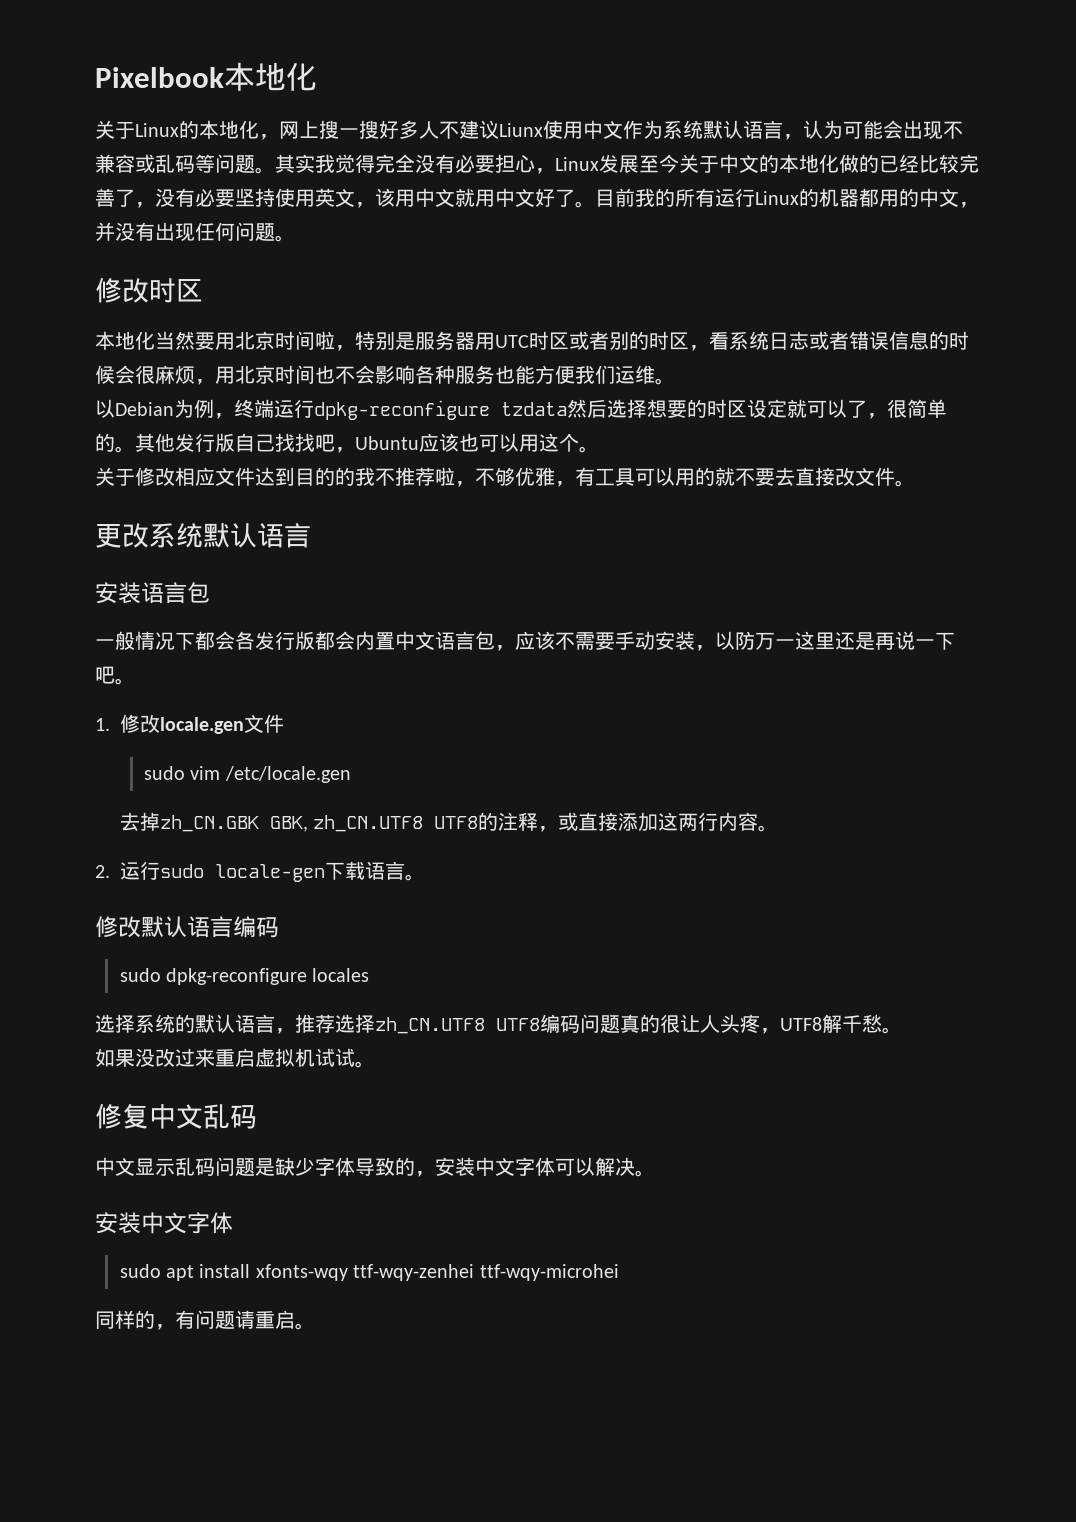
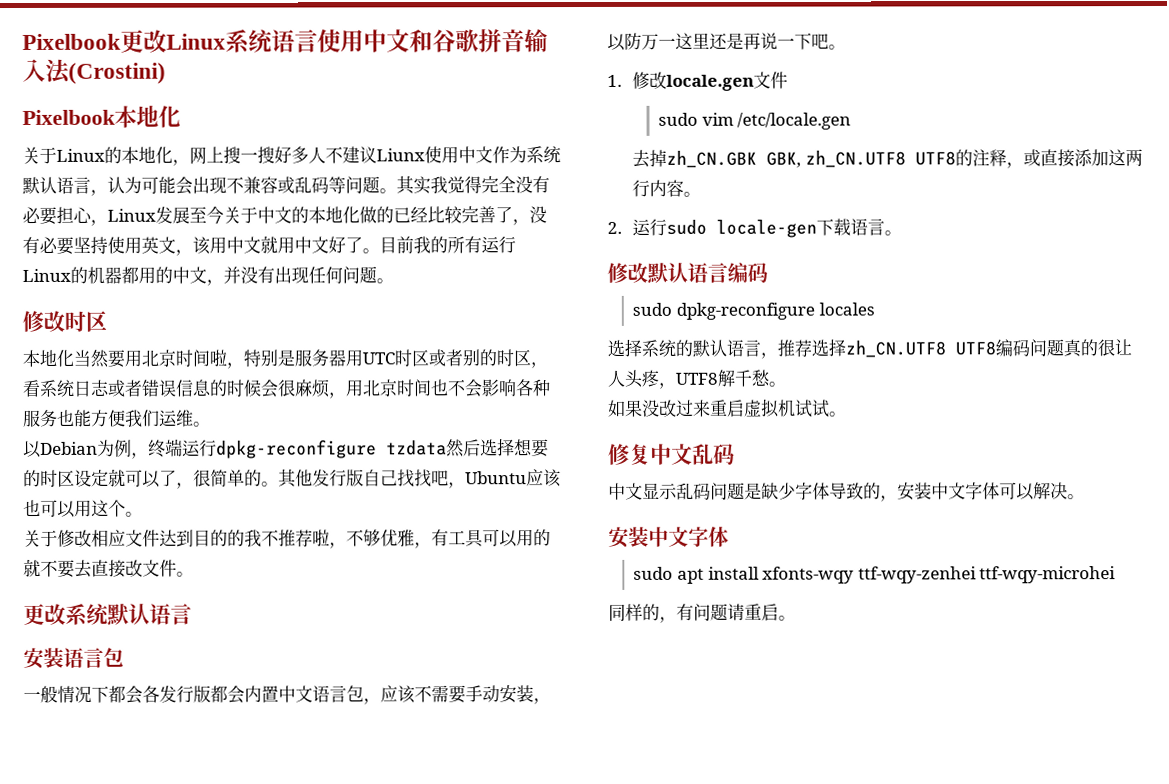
+ Pixelbook更改Linux系统语言使用中文和谷歌拼音输入法(Crostini)

